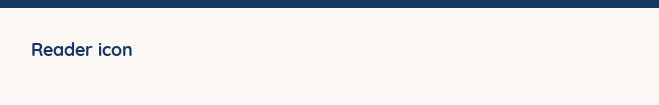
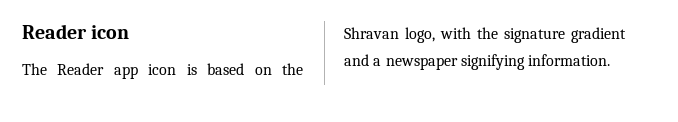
+ The Reader app icon is based on the Shravan logo, with the signature gradient and a newspaper signifying information.

